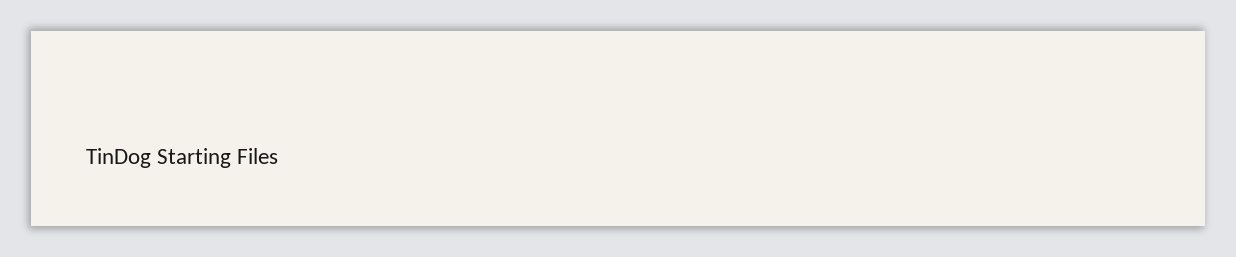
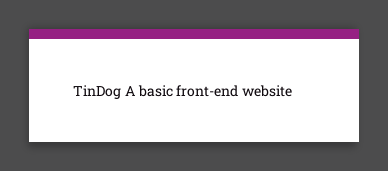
- TinDog Starting Files
+ TinDog A basic front-end website

